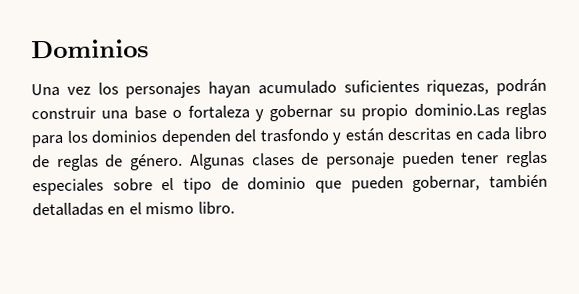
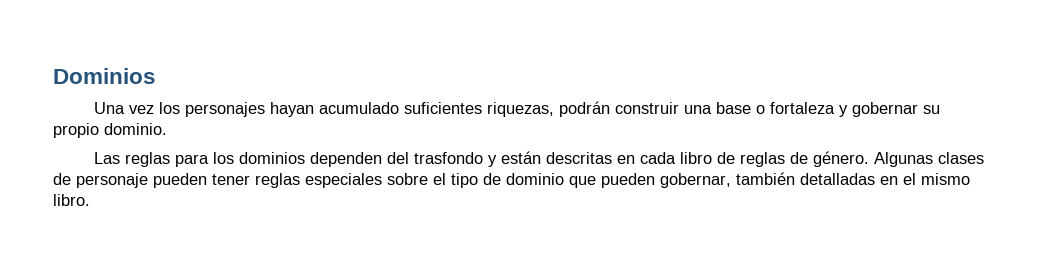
- Una vez los personajes hayan acumulado suficientes riquezas, podrán construir una base o fortaleza y gobernar su propio dominio.Las reglas para los dominios dependen del trasfondo y están descritas en cada libro de reglas de género.
+ Una vez los personajes hayan acumulado suficientes riquezas, podrán construir una base o fortaleza y gobernar su propio dominio.
+ Las reglas para los dominios dependen del trasfondo y están descritas en cada libro de reglas de género.

